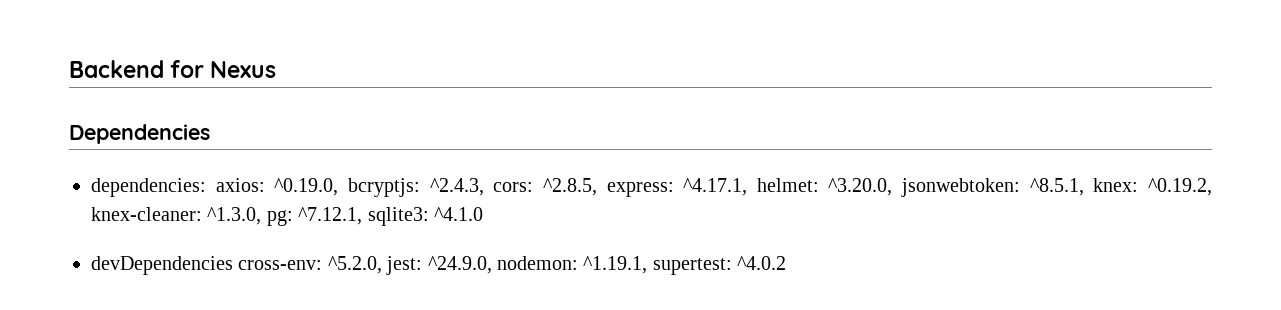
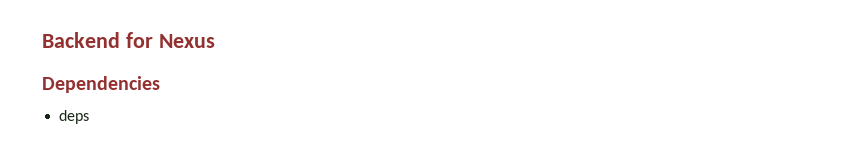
- dependencies: axios: ^0.19.0, bcryptjs: ^2.4.3, cors: ^2.8.5, express: ^4.17.1, helmet: ^3.20.0, jsonwebtoken: ^8.5.1, knex: ^0.19.2, knex-cleaner: ^1.3.0, pg: ^7.12.1, sqlite3: ^4.1.0
- devDependencies cross-env: ^5.2.0, jest: ^24.9.0, nodemon: ^1.19.1, supertest: ^4.0.2
+ deps

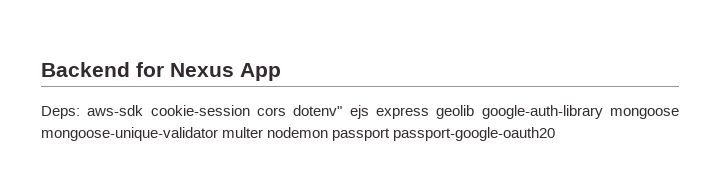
- Backend for Nexus
- Dependencies
- deps
+ Backend for Nexus App
+ Deps: aws-sdk cookie-session cors dotenv" ejs express geolib google-auth-library mongoose mongoose-unique-validator multer nodemon passport passport-google-oauth20

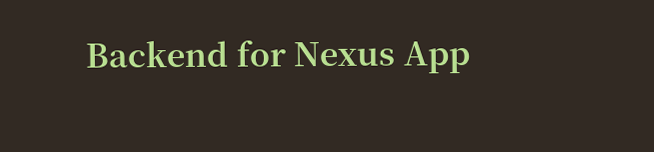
- Deps: aws-sdk cookie-session cors dotenv" ejs express geolib google-auth-library mongoose mongoose-unique-validator multer nodemon passport passport-google-oauth20

